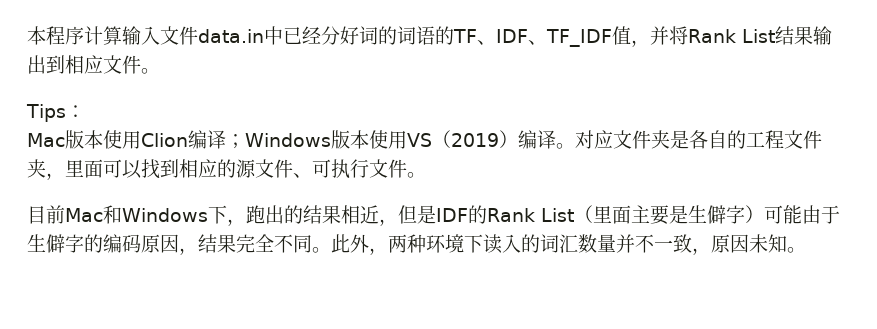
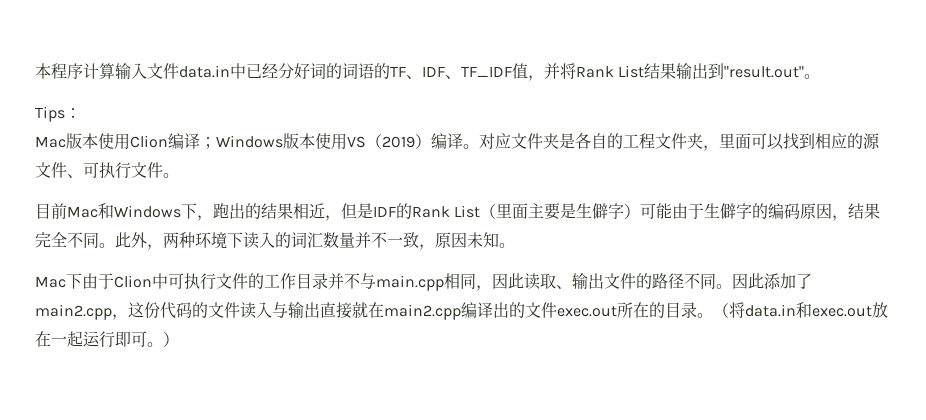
- 本程序计算输入文件data.in中已经分好词的词语的TF、IDF、TF_IDF值，并将Rank List结果输出到相应文件。
+ 本程序计算输入文件data.in中已经分好词的词语的TF、IDF、TF_IDF值，并将Rank List结果输出到"result.out"。
+ Mac下由于Clion中可执行文件的工作目录并不与main.cpp相同，因此读取、输出文件的路径不同。因此添加了main2.cpp，这份代码的文件读入与输出直接就在main2.cpp编译出的文件exec.out所在的目录。（将data.in和exec.out放在一起运行即可。）

